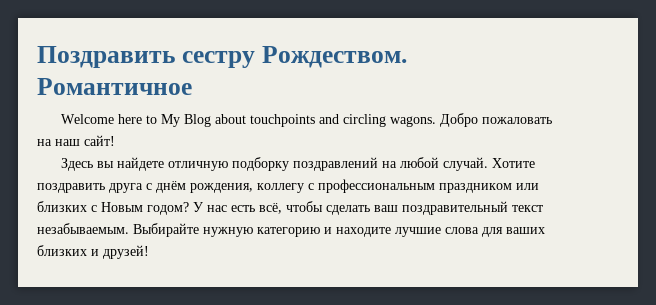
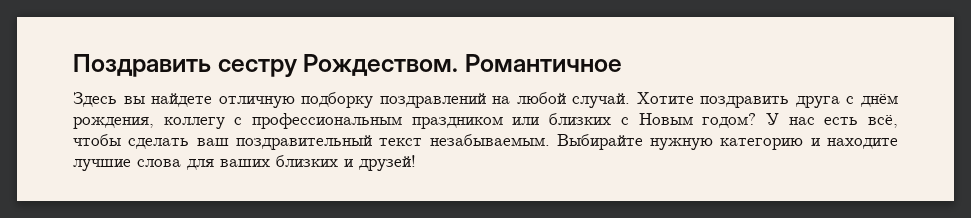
- Welcome here to My Blog about touchpoints and circling wagons. Добро пожаловать на наш сайт!

